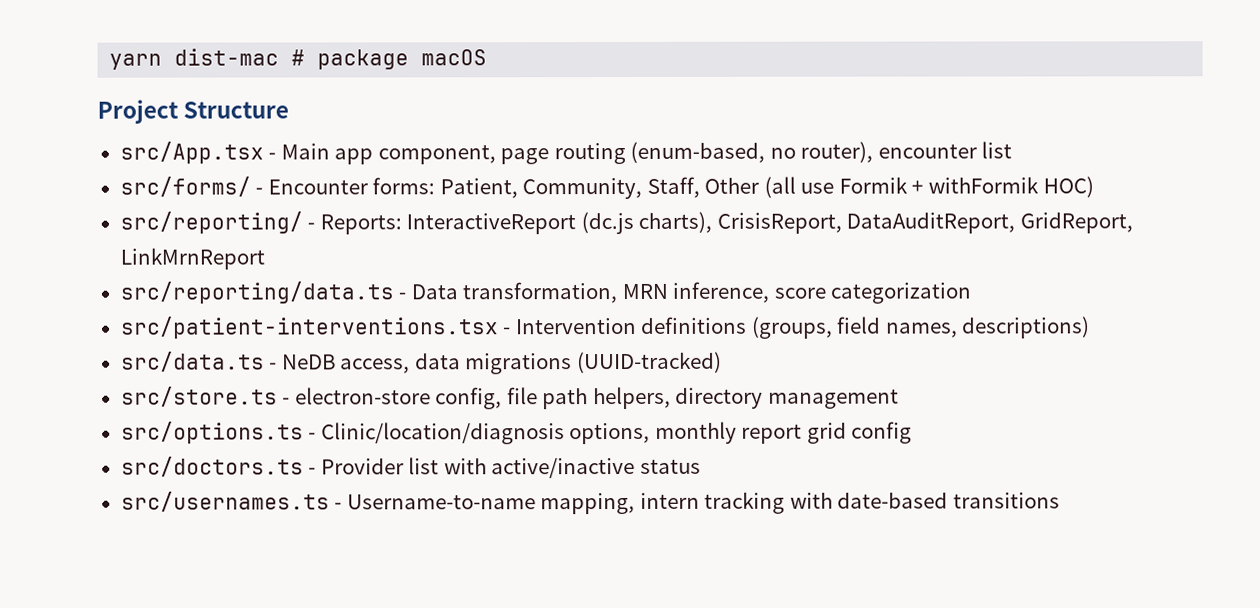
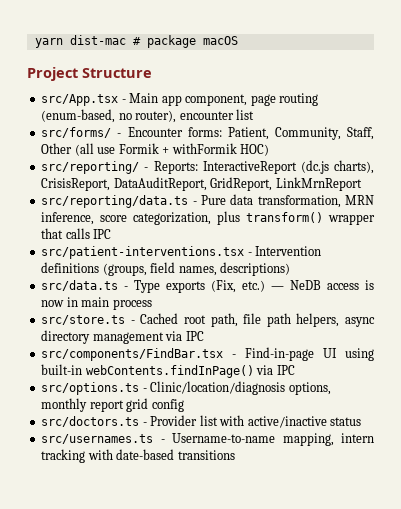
- src/reporting/data.ts - Data transformation, MRN inference, score categorization
+ src/reporting/data.ts - Pure data transformation, MRN inference, score categorization, plus transform() wrapper that calls IPC
- src/data.ts - NeDB access, data migrations (UUID-tracked)
+ src/data.ts - Type exports (Fix, etc.) — NeDB access is now in main process
- src/store.ts - electron-store config, file path helpers, directory management
+ src/store.ts - Cached root path, file path helpers, async directory management via IPC
+ src/components/FindBar.tsx - Find-in-page UI using built-in webContents.findInPage() via IPC

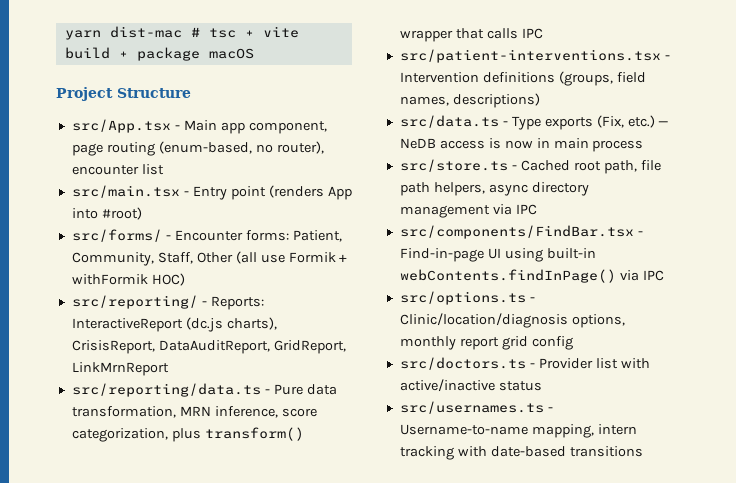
- yarn dist-mac # package macOS
+ yarn dist-mac # tsc + vite build + package macOS
+ src/main.tsx - Entry point (renders App into #root)

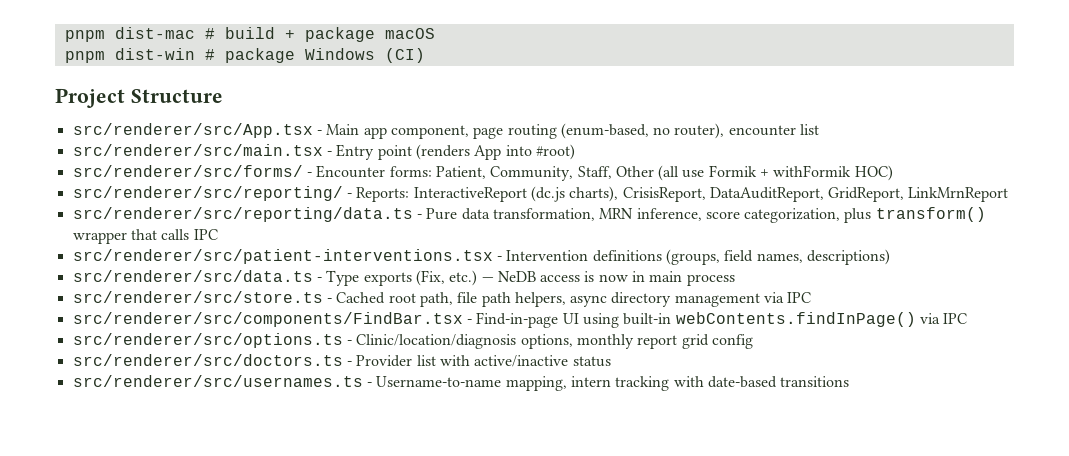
- yarn dist-mac # tsc + vite build + package macOS
+ pnpm dist-mac # build + package macOS
+ pnpm dist-win # package Windows (CI)
- src/App.tsx - Main app component, page routing (enum-based, no router), encounter list
+ src/renderer/src/App.tsx - Main app component, page routing (enum-based, no router), encounter list
- src/main.tsx - Entry point (renders App into #root)
+ src/renderer/src/main.tsx - Entry point (renders App into #root)
- src/forms/ - Encounter forms: Patient, Community, Staff, Other (all use Formik + withFormik HOC)
+ src/renderer/src/forms/ - Encounter forms: Patient, Community, Staff, Other (all use Formik + withFormik HOC)
- src/reporting/ - Reports: InteractiveReport (dc.js charts), CrisisReport, DataAuditReport, GridReport, LinkMrnReport
+ src/renderer/src/reporting/ - Reports: InteractiveReport (dc.js charts), CrisisReport, DataAuditReport, GridReport, LinkMrnReport
- src/reporting/data.ts - Pure data transformation, MRN inference, score categorization, plus transform() wrapper that calls IPC
+ src/renderer/src/reporting/data.ts - Pure data transformation, MRN inference, score categorization, plus transform() wrapper that calls IPC
- src/patient-interventions.tsx - Intervention definitions (groups, field names, descriptions)
+ src/renderer/src/patient-interventions.tsx - Intervention definitions (groups, field names, descriptions)
- src/data.ts - Type exports (Fix, etc.) — NeDB access is now in main process
+ src/renderer/src/data.ts - Type exports (Fix, etc.) — NeDB access is now in main process
- src/store.ts - Cached root path, file path helpers, async directory management via IPC
+ src/renderer/src/store.ts - Cached root path, file path helpers, async directory management via IPC
- src/components/FindBar.tsx - Find-in-page UI using built-in webContents.findInPage() via IPC
+ src/renderer/src/components/FindBar.tsx - Find-in-page UI using built-in webContents.findInPage() via IPC
- src/options.ts - Clinic/location/diagnosis options, monthly report grid config
+ src/renderer/src/options.ts - Clinic/location/diagnosis options, monthly report grid config
- src/doctors.ts - Provider list with active/inactive status
+ src/renderer/src/doctors.ts - Provider list with active/inactive status
- src/usernames.ts - Username-to-name mapping, intern tracking with date-based transitions
+ src/renderer/src/usernames.ts - Username-to-name mapping, intern tracking with date-based transitions

